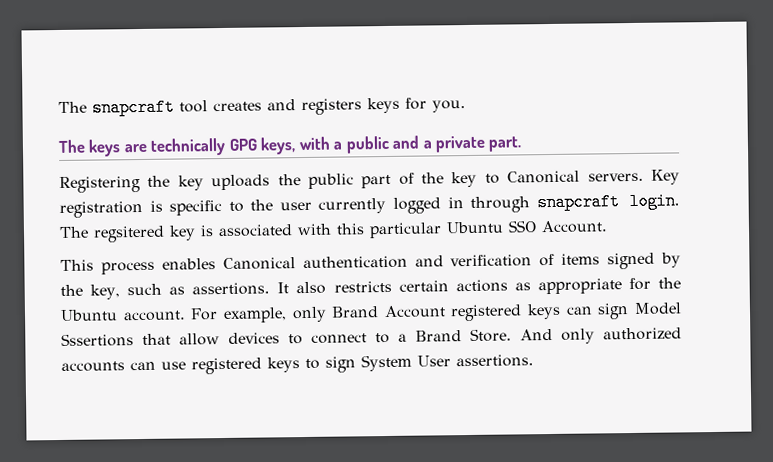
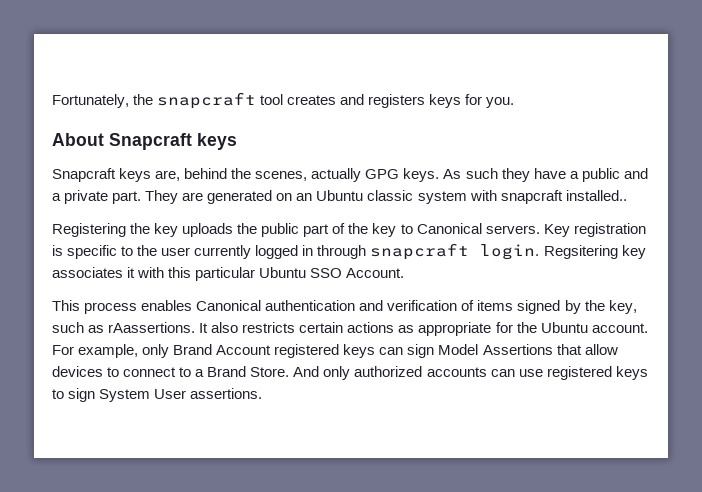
- The snapcraft tool creates and registers keys for you.
+ Fortunately, the snapcraft tool creates and registers keys for you.
- The keys are technically GPG keys, with a public and a private part.
+ About Snapcraft keys
+ Snapcraft keys are, behind the scenes, actually GPG keys. As such they have a public and a private part. They are generated on an Ubuntu classic system with snapcraft installed..
- The regsitered key is associated with this particular Ubuntu SSO Account.
+ Regsitering key associates it with this particular Ubuntu SSO Account.
- This process enables Canonical authentication and verification of items signed by the key, such as assertions.
+ This process enables Canonical authentication and verification of items signed by the key, such as rAassertions.
- For example, only Brand Account registered keys can sign Model Sssertions that allow devices to connect to a Brand Store.
+ For example, only Brand Account registered keys can sign Model Assertions that allow devices to connect to a Brand Store.

